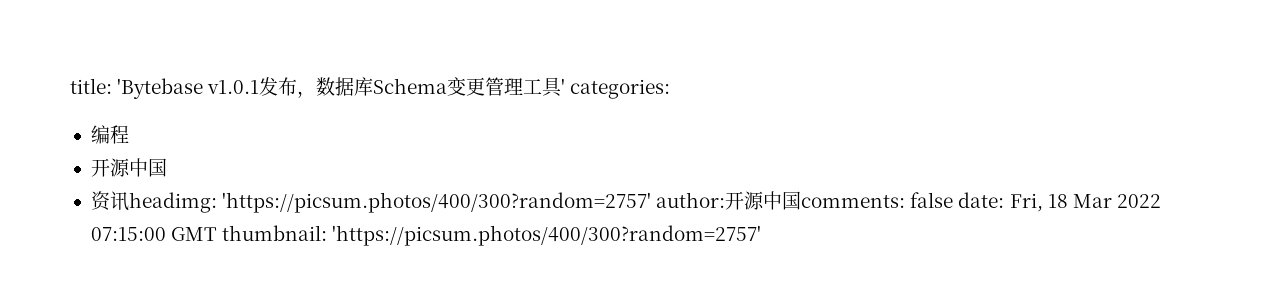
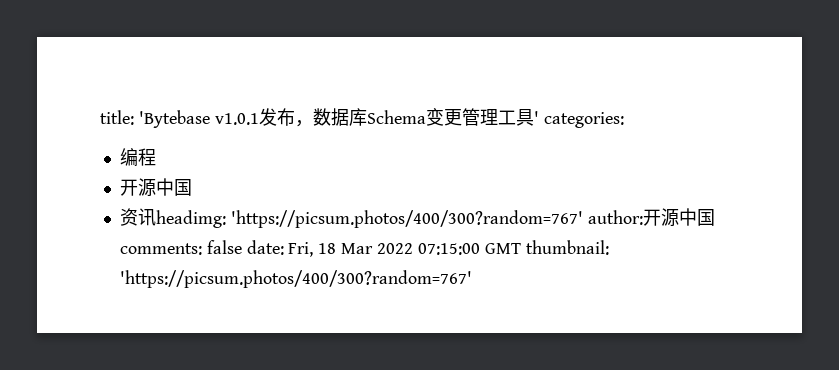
- 资讯headimg: 'https://picsum.photos/400/300?random=2757' author:开源中国comments: false date: Fri, 18 Mar 2022 07:15:00 GMT thumbnail: 'https://picsum.photos/400/300?random=2757'
+ 资讯headimg: 'https://picsum.photos/400/300?random=767' author:开源中国comments: false date: Fri, 18 Mar 2022 07:15:00 GMT thumbnail: 'https://picsum.photos/400/300?random=767'

